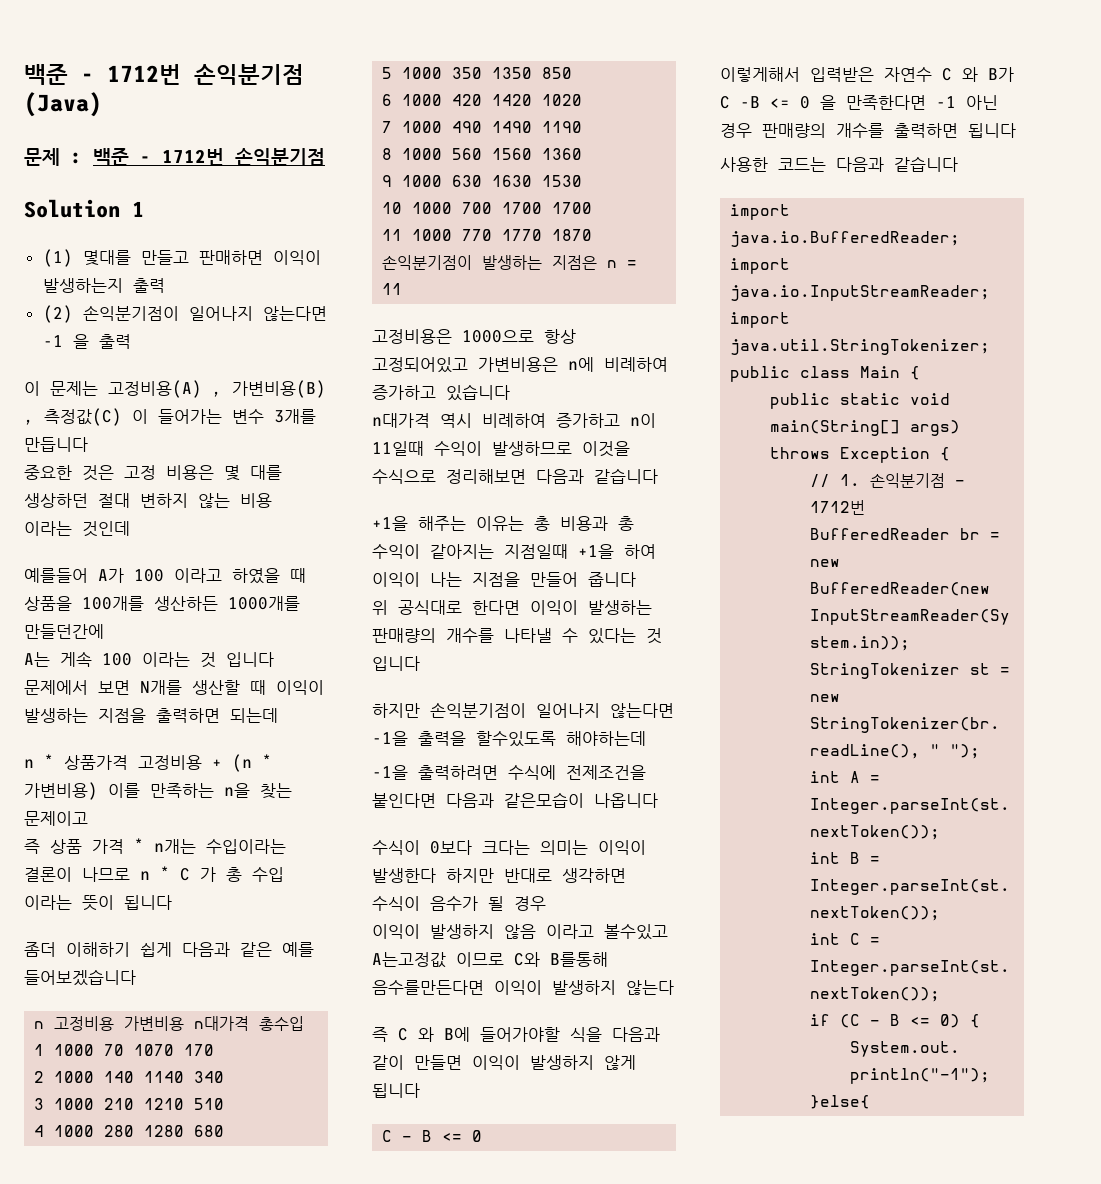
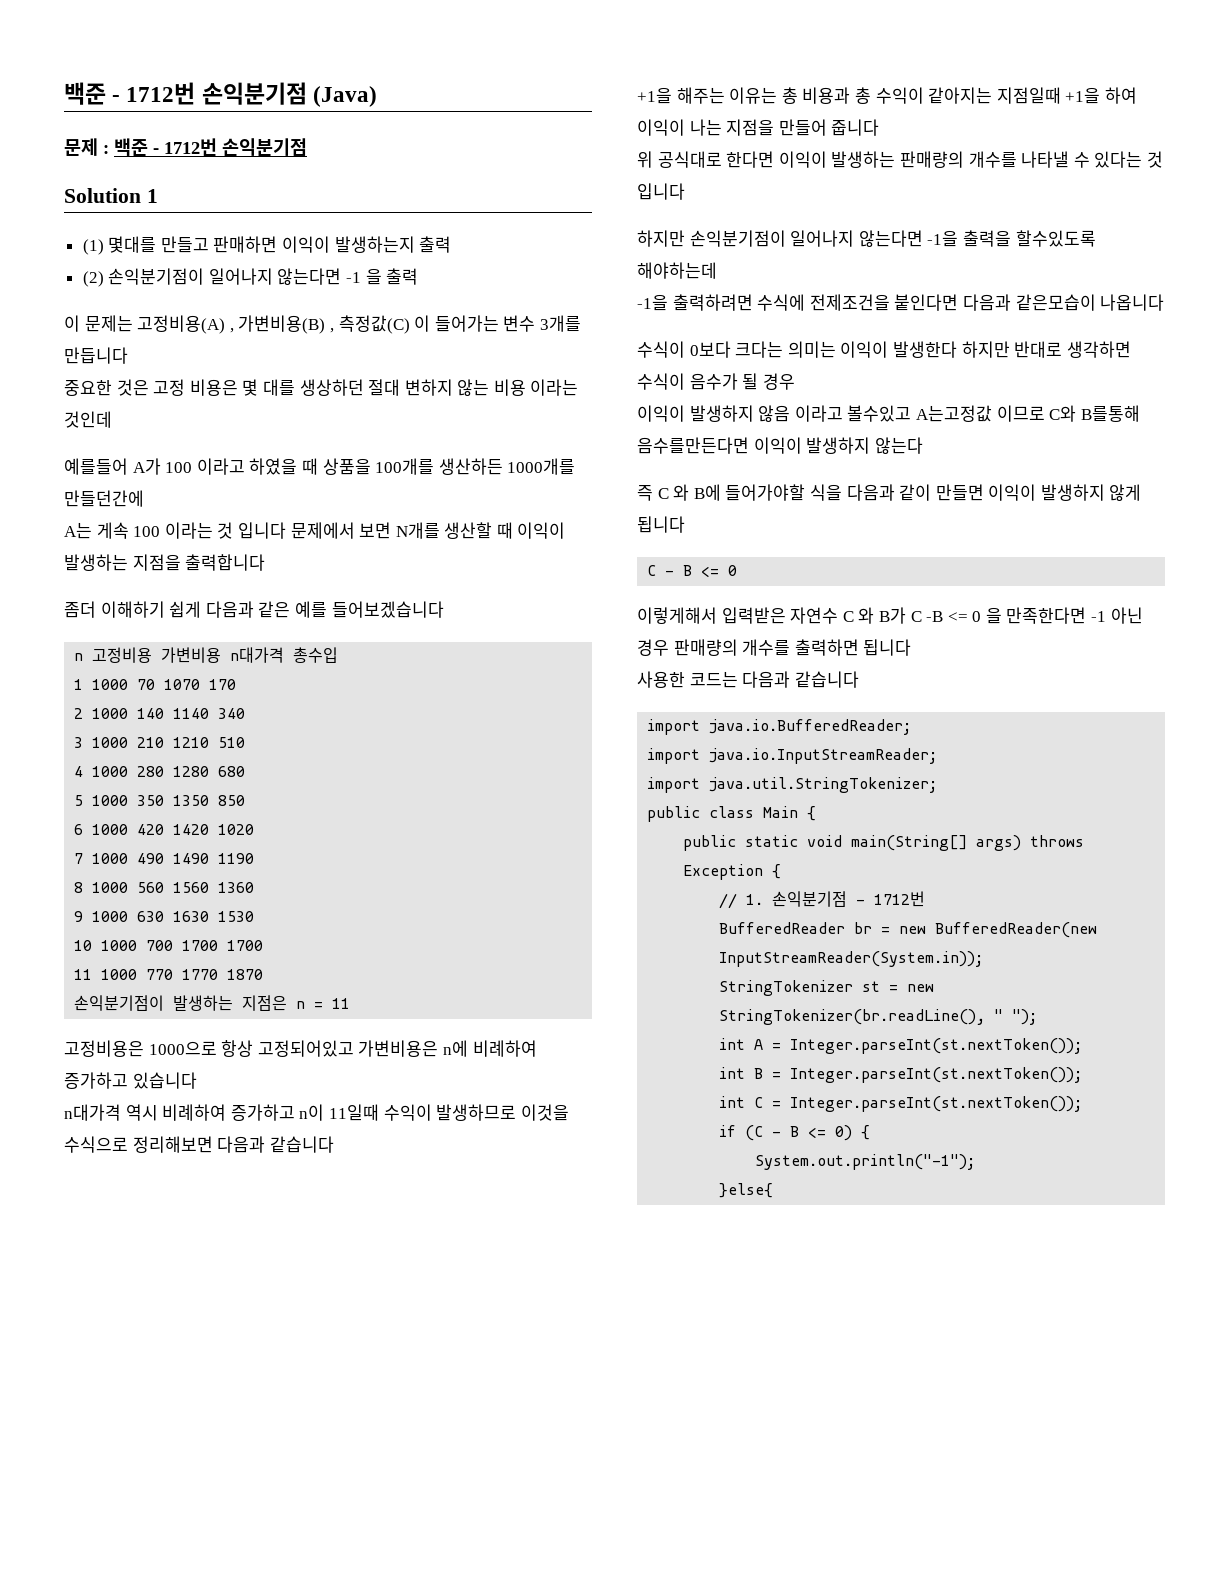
- A는 게속 100 이라는 것 입니다 문제에서 보면 N개를 생산할 때 이익이 발생하는 지점을 출력하면 되는데
- n * 상품가격 고정비용 + (n * 가변비용) 이를 만족하는 n을 찾는 문제이고
- 즉 상품 가격 * n개는 수입이라는 결론이 나므로 n * C 가 총 수입 이라는 뜻이 됩니다
+ A는 게속 100 이라는 것 입니다 문제에서 보면 N개를 생산할 때 이익이 발생하는 지점을 출력합니다

